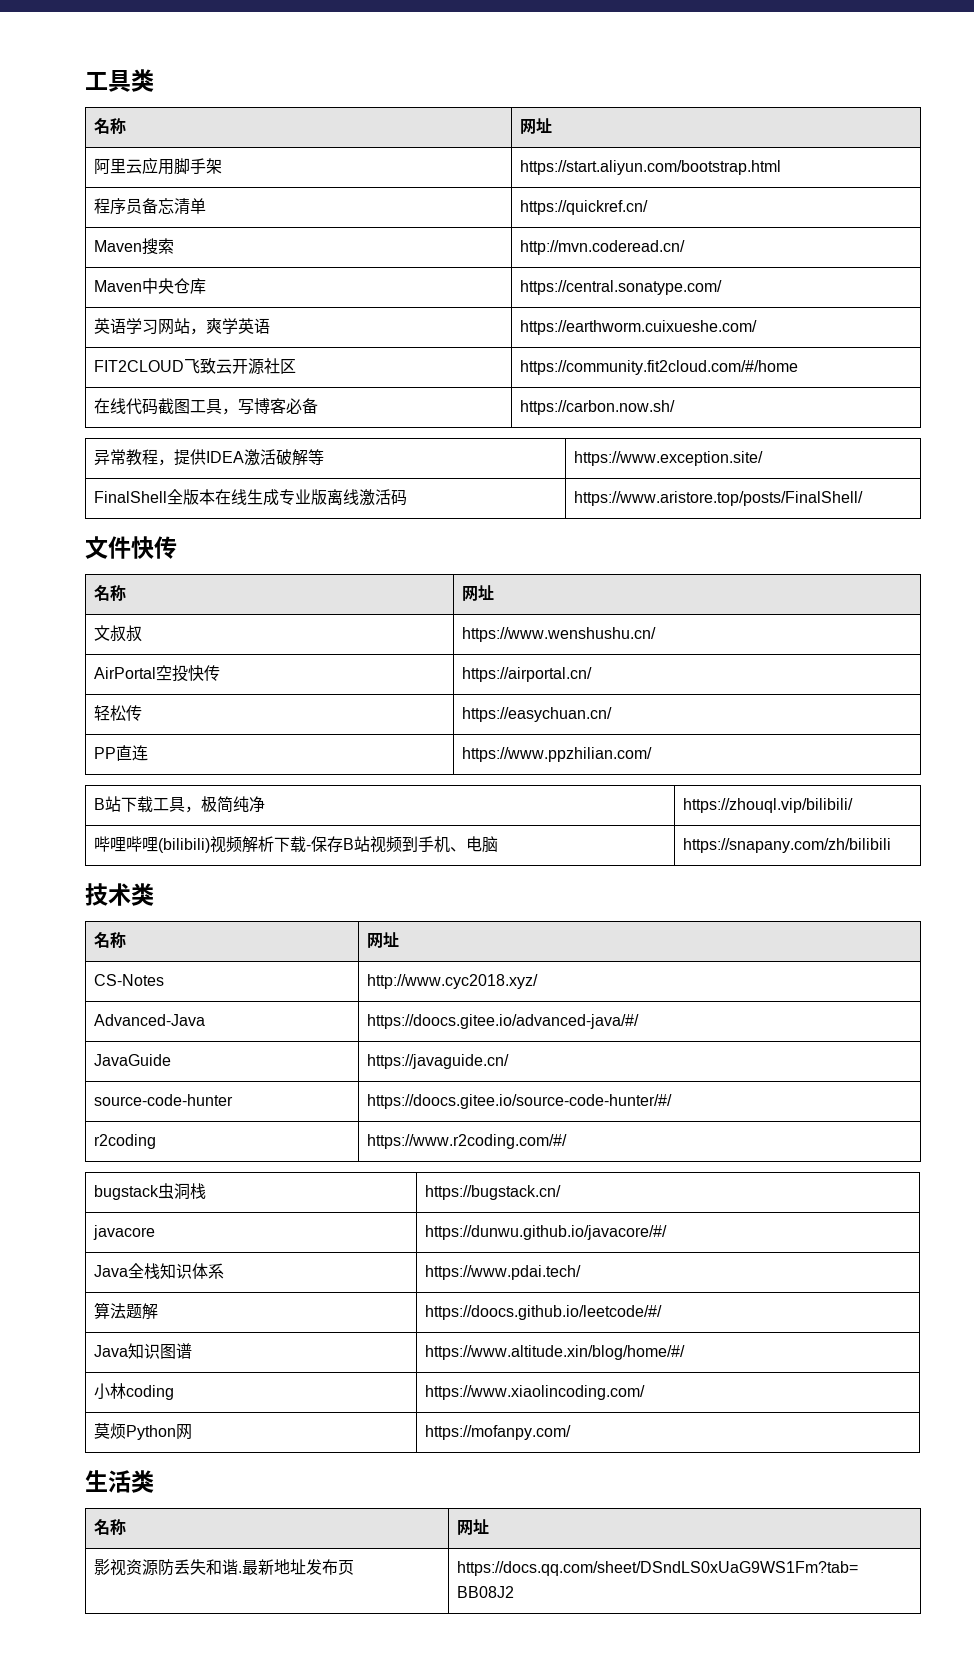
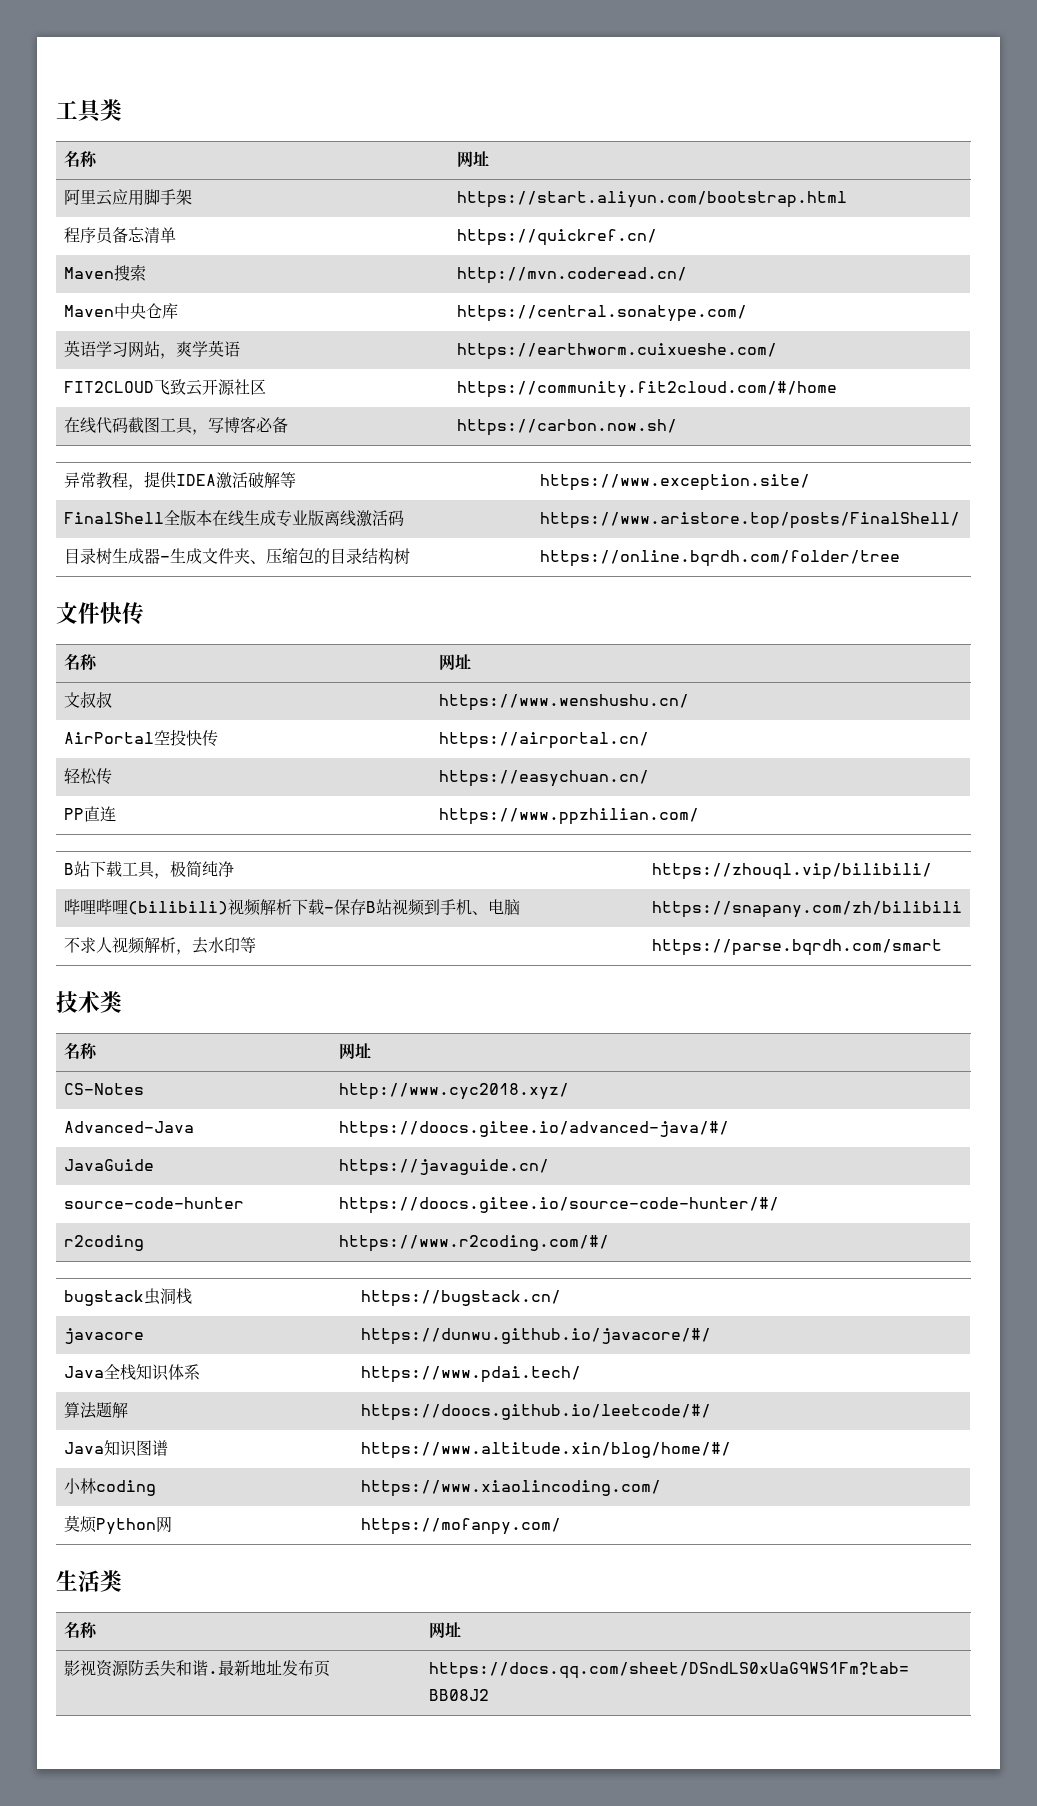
+ 目录树生成器-生成文件夹、压缩包的目录结构树 | https://online.bqrdh.com/folder/tree
+ 不求人视频解析，去水印等 | https://parse.bqrdh.com/smart

